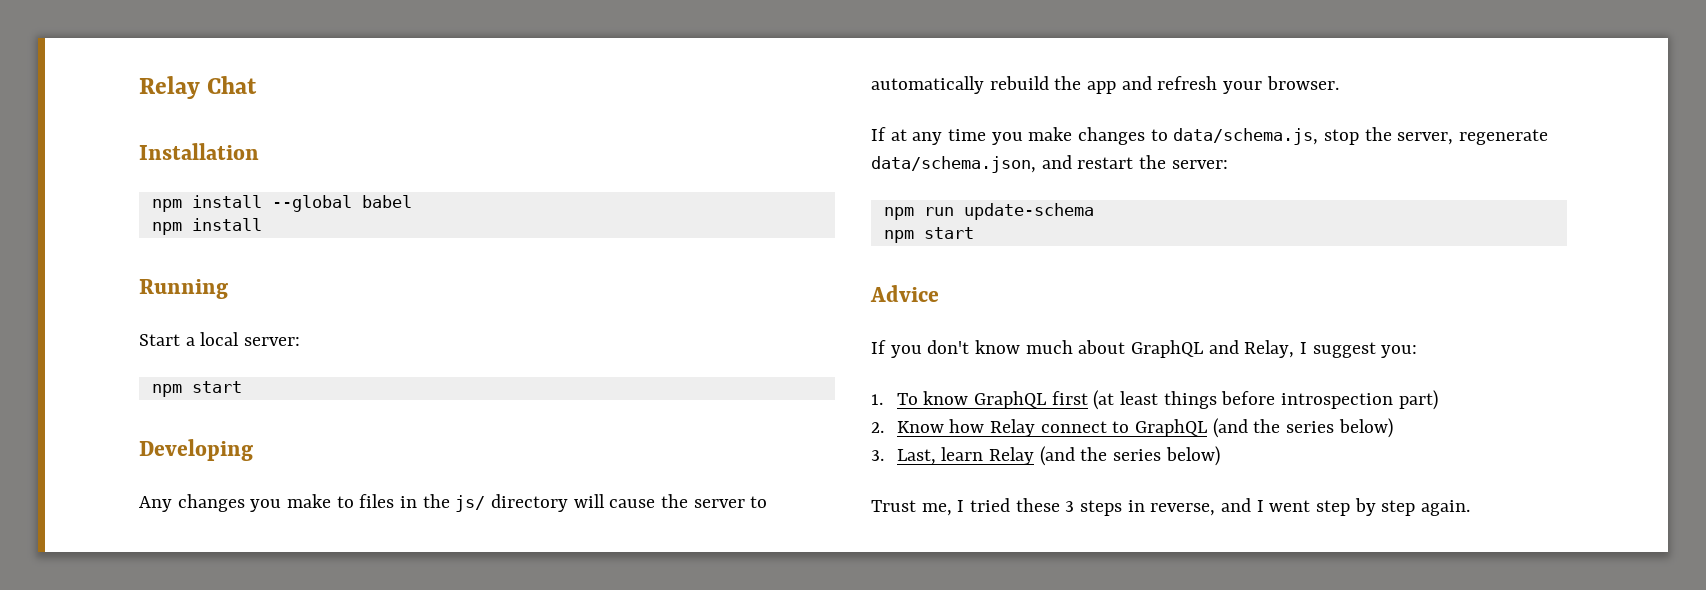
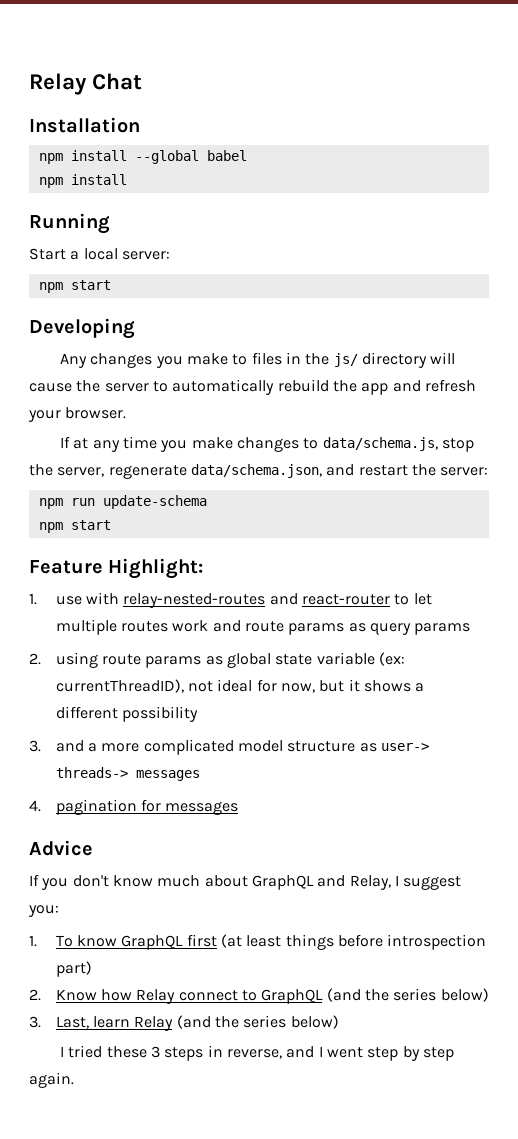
+ Feature Highlight:
+ 1. use with relay-nested-routes and react-router to let multiple routes work and route params as query params
+ 2. using route params as global state variable (ex: currentThreadID), not ideal for now, but it shows a different possibility
+ 3. and a more complicated model structure as user-> threads-> messages
+ 4. pagination for messages
- Trust me, I tried these 3 steps in reverse, and I went step by step again.
+ I tried these 3 steps in reverse, and I went step by step again.

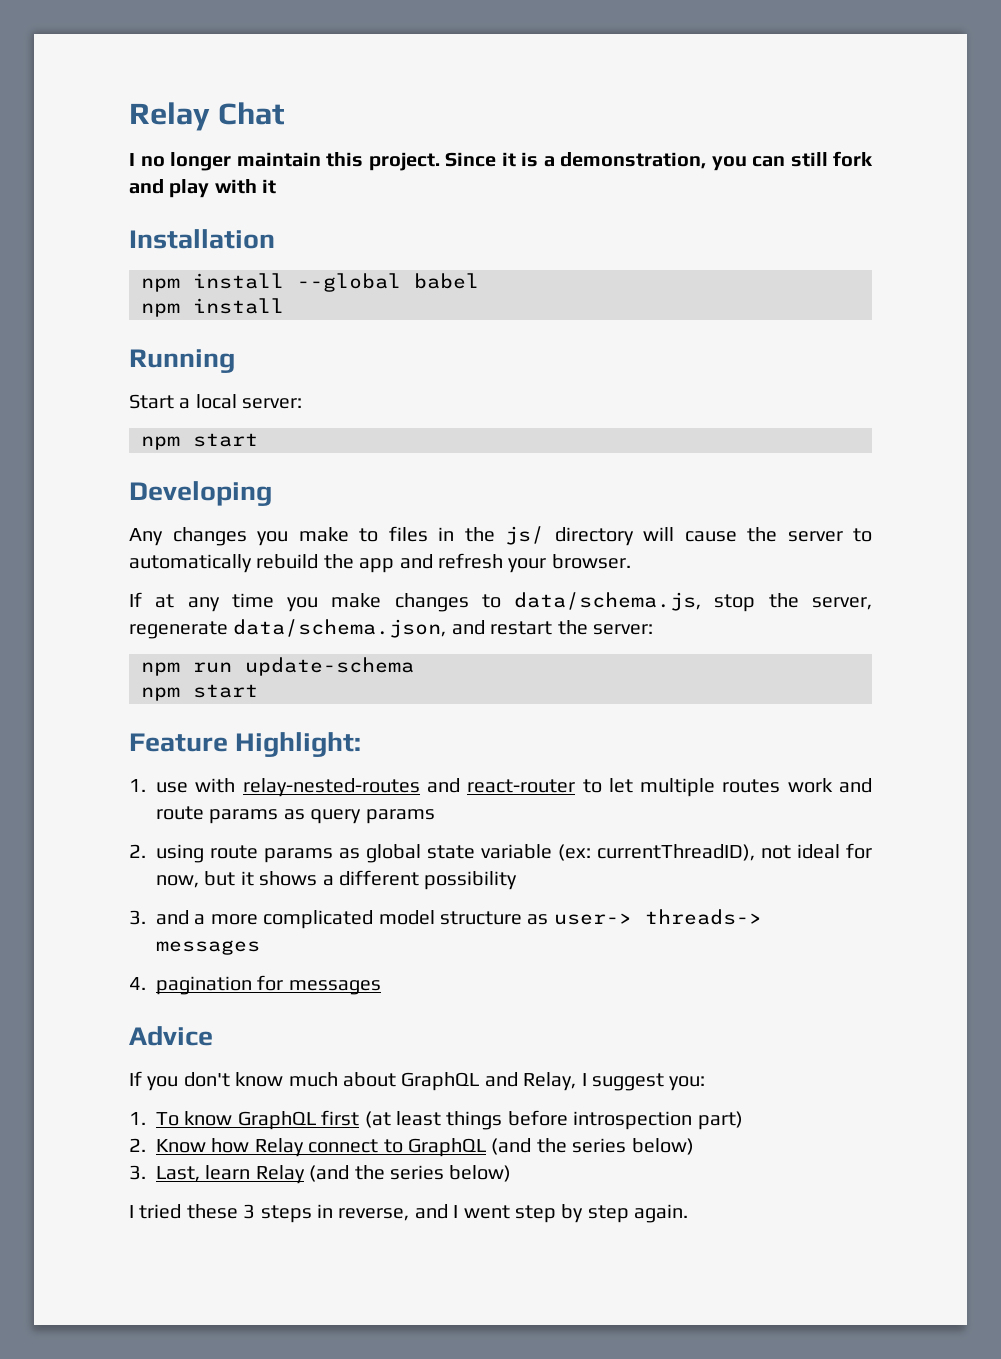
+ I no longer maintain this project. Since it is a demonstration, you can still fork and play with it

